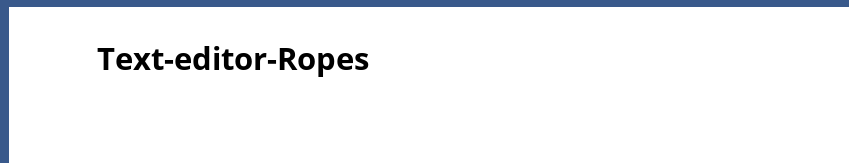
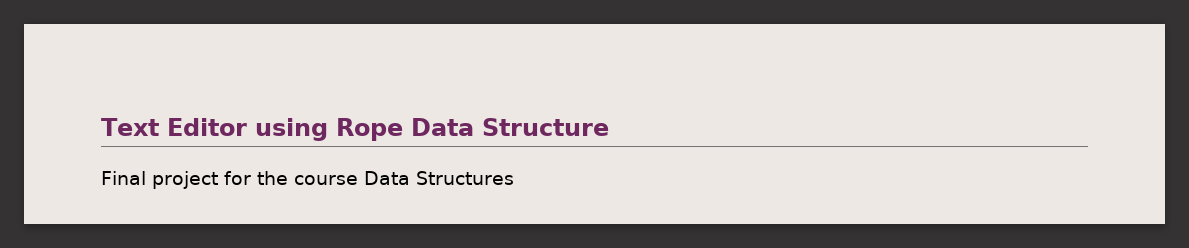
- Text-editor-Ropes
+ Text Editor using Rope Data Structure
+ Final project for the course Data Structures

